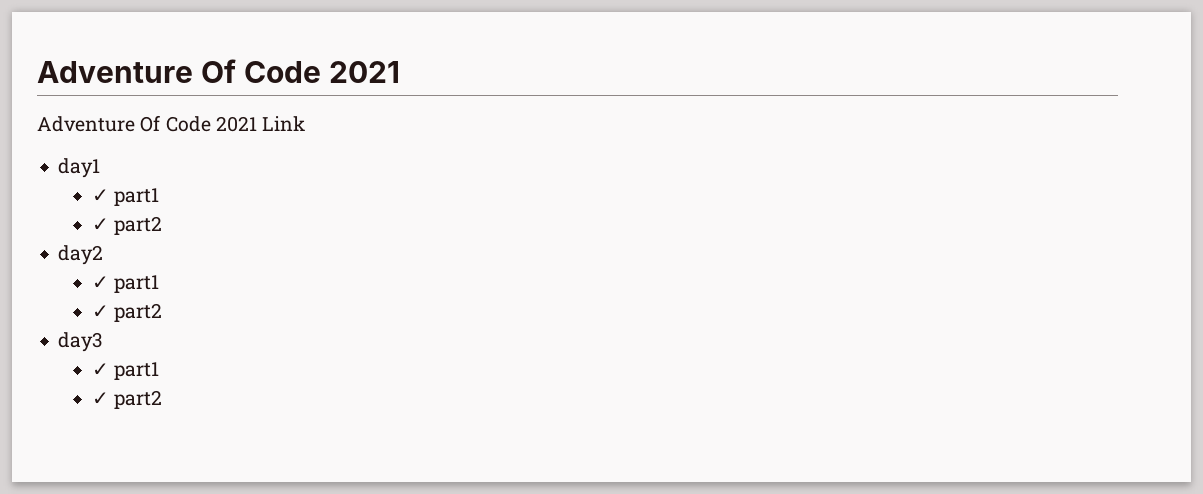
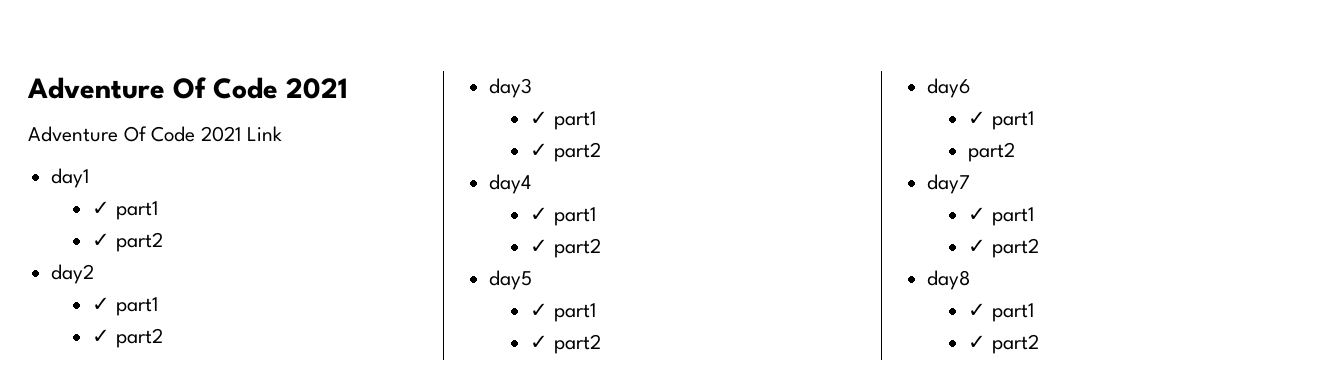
+ day4
+ ✓ part1
+ ✓ part2
+ day5
+ ✓ part1
+ ✓ part2
+ day6
+ ✓ part1
+ part2
+ day7
+ ✓ part1
+ ✓ part2
+ day8
+ ✓ part1
+ ✓ part2

